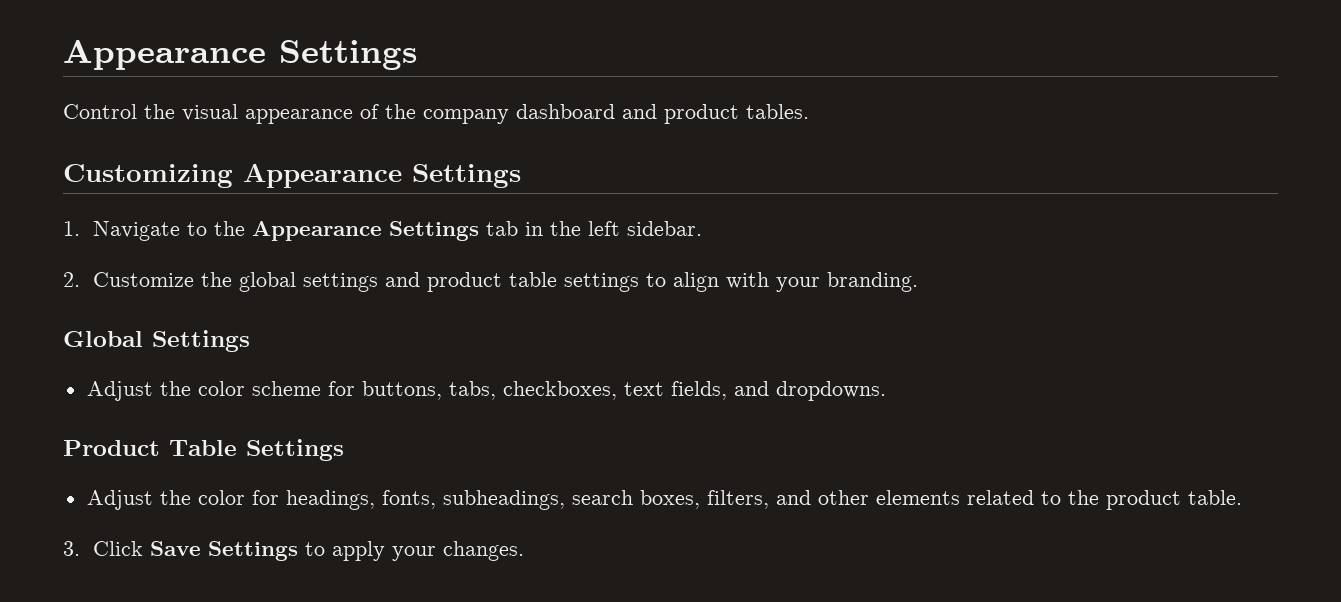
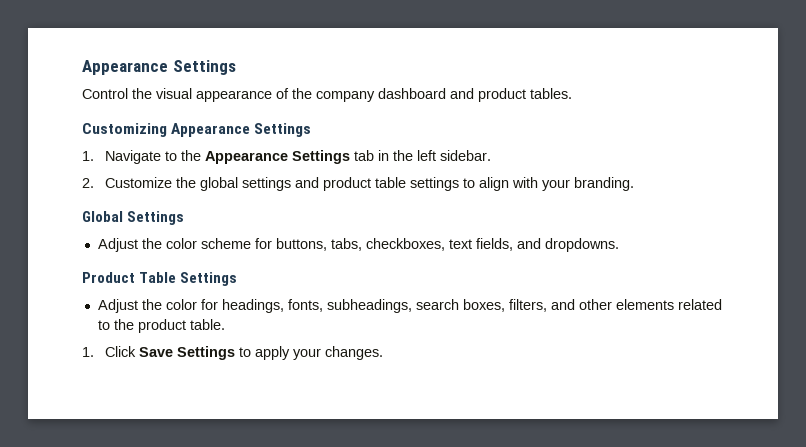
- 3. Click Save Settings to apply your changes.
+ 1. Click Save Settings to apply your changes.

